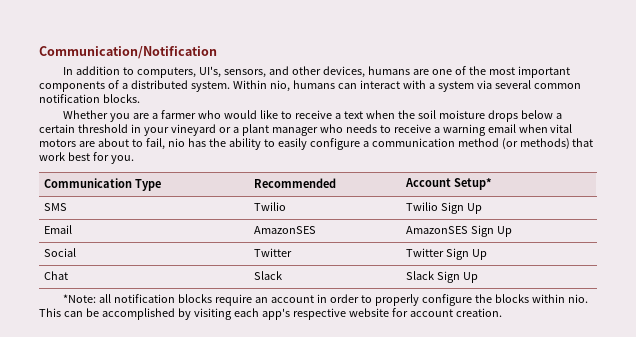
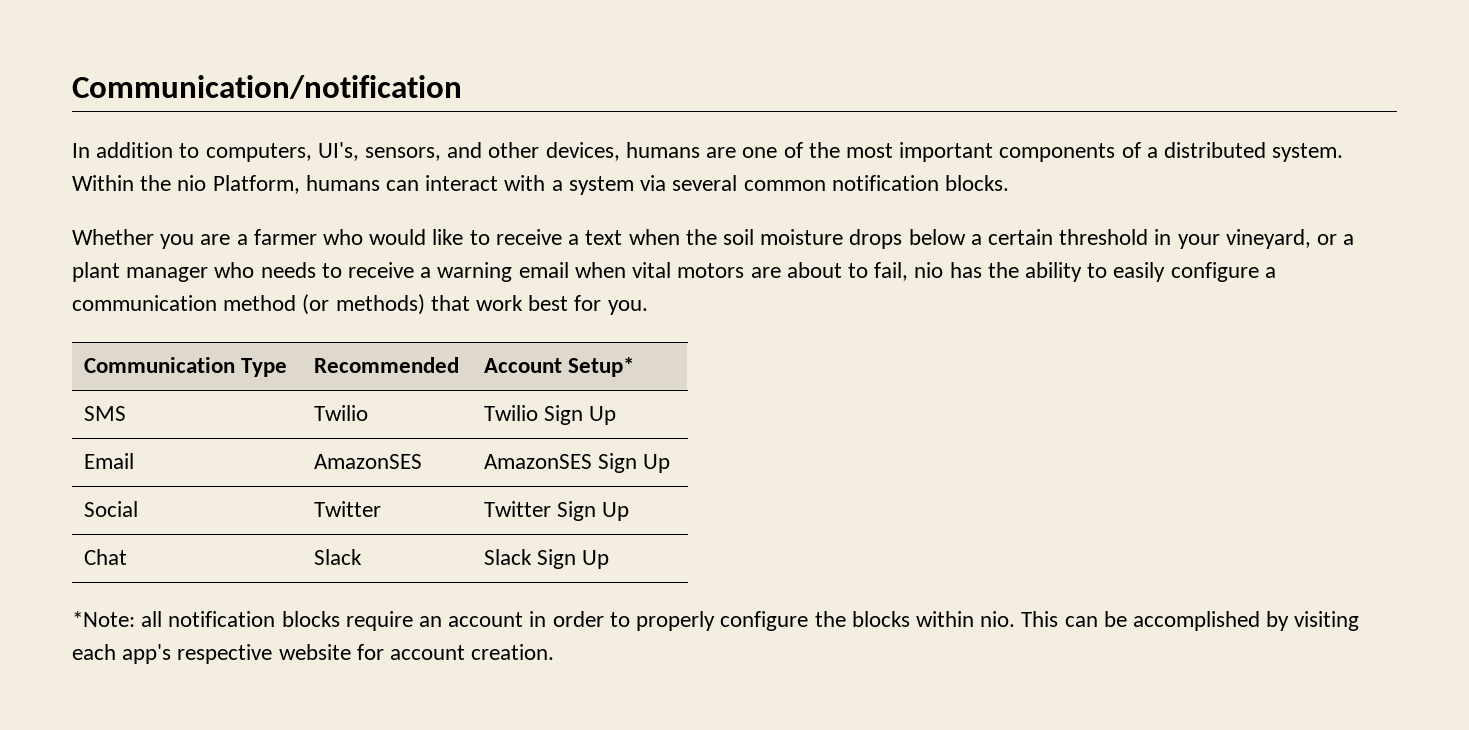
- Communication/Notification
+ Communication/notification
- Within nio, humans can interact with a system via several common notification blocks.
+ Within the nio Platform, humans can interact with a system via several common notification blocks.
- Whether you are a farmer who would like to receive a text when the soil moisture drops below a certain threshold in your vineyard or a plant manager who needs to receive a warning email when vital motors are about to fail, nio has the ability to easily configure a communication method (or methods) that work best for you.
+ Whether you are a farmer who would like to receive a text when the soil moisture drops below a certain threshold in your vineyard, or a plant manager who needs to receive a warning email when vital motors are about to fail, nio has the ability to easily configure a communication method (or methods) that work best for you.

